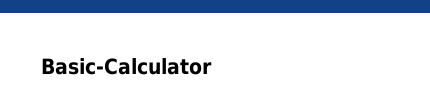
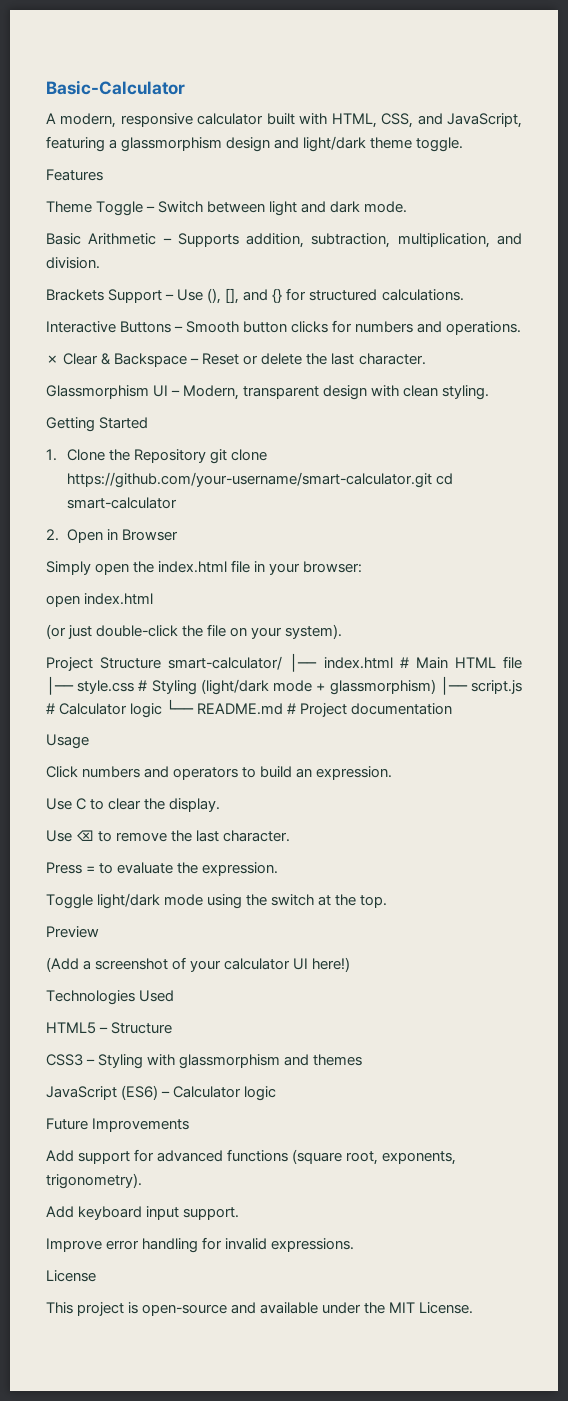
+ A modern, responsive calculator built with HTML, CSS, and JavaScript, featuring a glassmorphism design and light/dark theme toggle.
+ Features
+ Theme Toggle – Switch between light and dark mode.
+ Basic Arithmetic – Supports addition, subtraction, multiplication, and division.
+ Brackets Support – Use (), [], and {} for structured calculations.
+ Interactive Buttons – Smooth button clicks for numbers and operations.
+ ✗ Clear & Backspace – Reset or delete the last character.
+ Glassmorphism UI – Modern, transparent design with clean styling.
+ Getting Started
+ 1. Clone the Repository git clone https://github.com/your-username/smart-calculator.git cd smart-calculator
+ 2. Open in Browser
+ Simply open the index.html file in your browser:
+ open index.html
+ (or just double-click the file on your system).
+ Project Structure smart-calculator/ │── index.html # Main HTML file │── style.css # Styling (light/dark mode + glassmorphism) │── script.js # Calculator logic └── README.md # Project documentation
+ Usage
+ Click numbers and operators to build an expression.
+ Use C to clear the display.
+ Use ⌫ to remove the last character.
+ Press = to evaluate the expression.
+ Toggle light/dark mode using the switch at the top.
+ Preview
+ (Add a screenshot of your calculator UI here!)
+ Technologies Used
+ HTML5 – Structure
+ CSS3 – Styling with glassmorphism and themes
+ JavaScript (ES6) – Calculator logic
+ Future Improvements
+ Add support for advanced functions (square root, exponents, trigonometry).
+ Add keyboard input support.
+ Improve error handling for invalid expressions.
+ License
+ This project is open-source and available under the MIT License.

